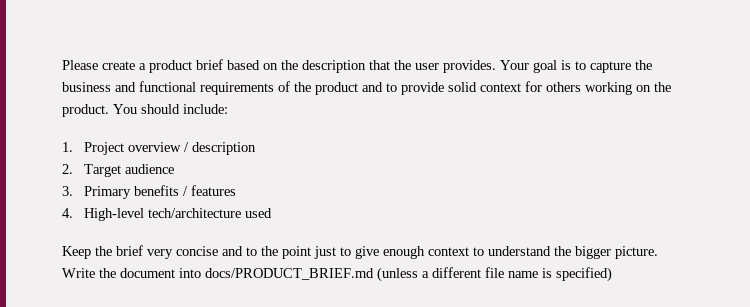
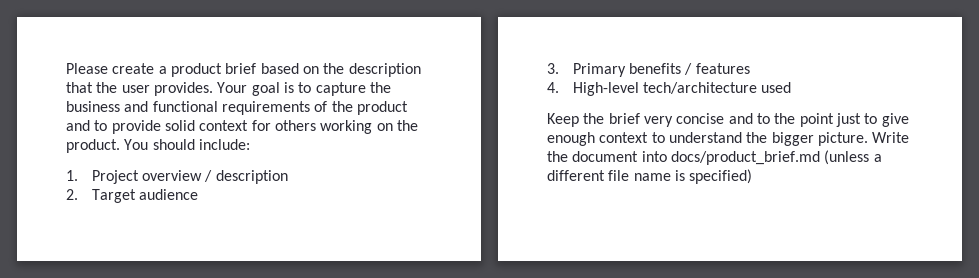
- Write the document into docs/PRODUCT_BRIEF.md (unless a different file name is specified)
+ Write the document into docs/product_brief.md (unless a different file name is specified)

